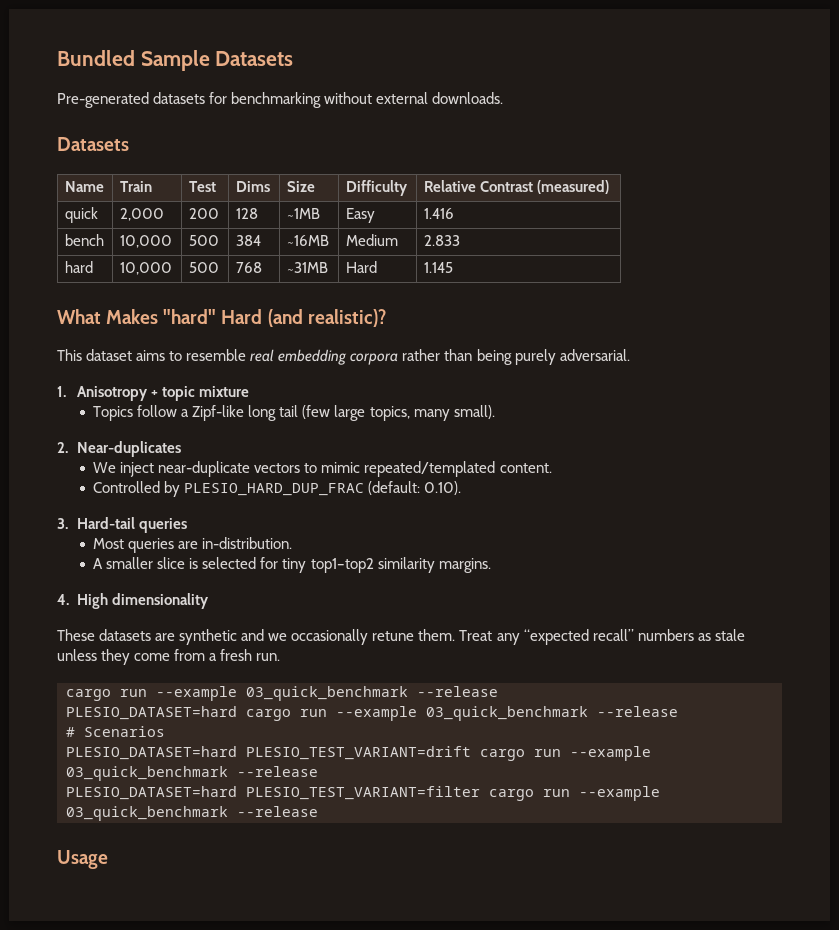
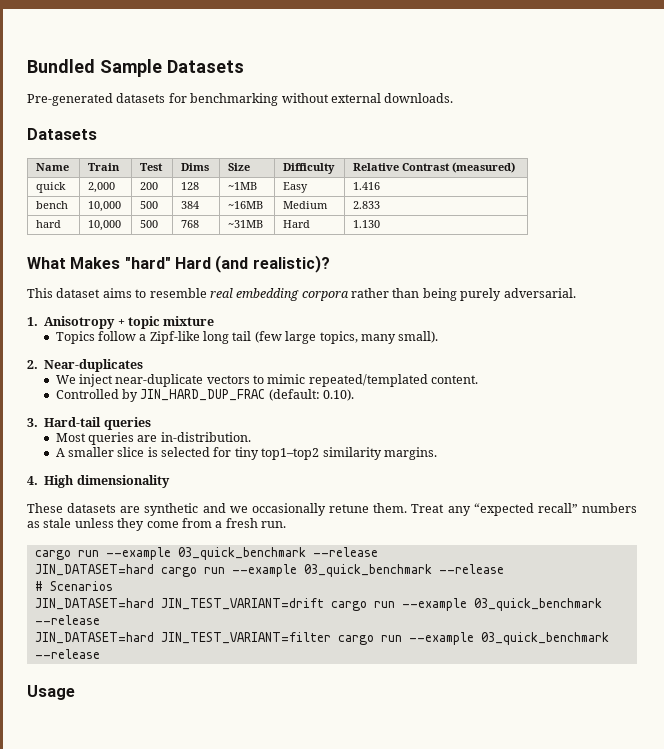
- hard | 10,000 | 500 | 768 | ~31MB | Hard | 1.145
+ hard | 10,000 | 500 | 768 | ~31MB | Hard | 1.130
- Controlled by PLESIO_HARD_DUP_FRAC (default: 0.10).
+ Controlled by JIN_HARD_DUP_FRAC (default: 0.10).
- PLESIO_DATASET=hard cargo run --example 03_quick_benchmark --release
+ JIN_DATASET=hard cargo run --example 03_quick_benchmark --release
- PLESIO_DATASET=hard PLESIO_TEST_VARIANT=drift cargo run --example 03_quick_benchmark --release
- PLESIO_DATASET=hard PLESIO_TEST_VARIANT=filter cargo run --example 03_quick_benchmark --release
+ JIN_DATASET=hard JIN_TEST_VARIANT=drift cargo run --example 03_quick_benchmark --release
+ JIN_DATASET=hard JIN_TEST_VARIANT=filter cargo run --example 03_quick_benchmark --release

